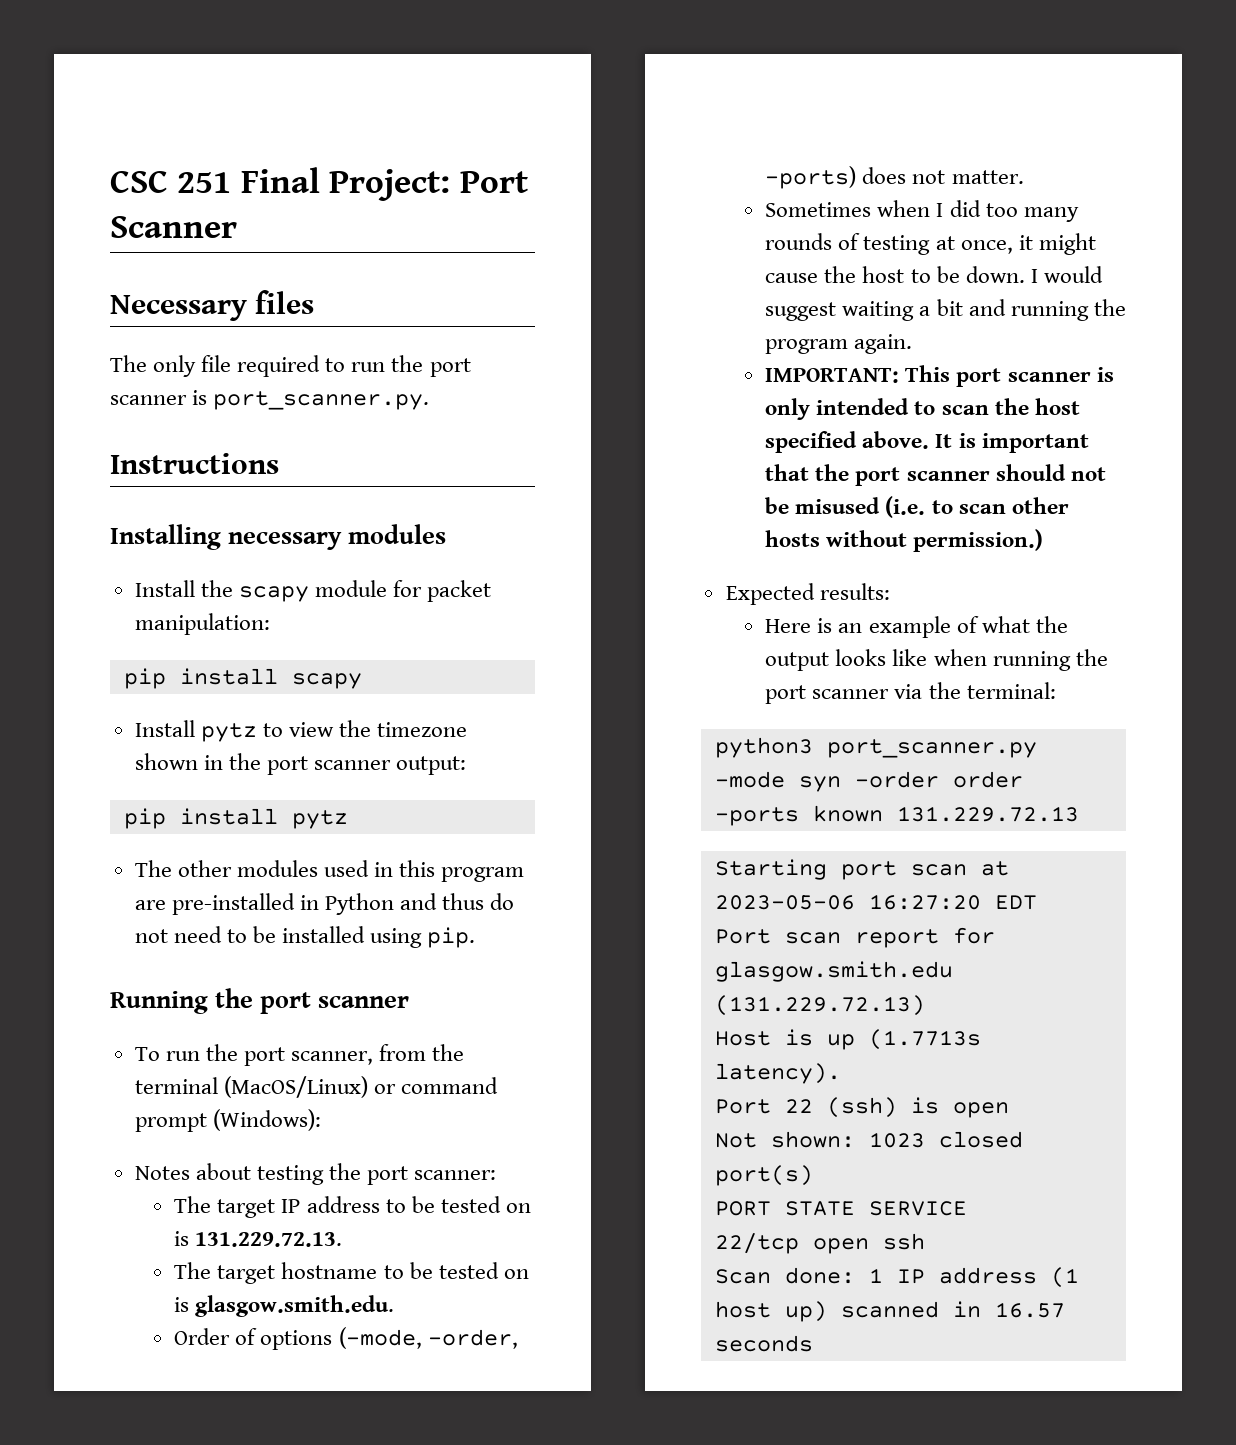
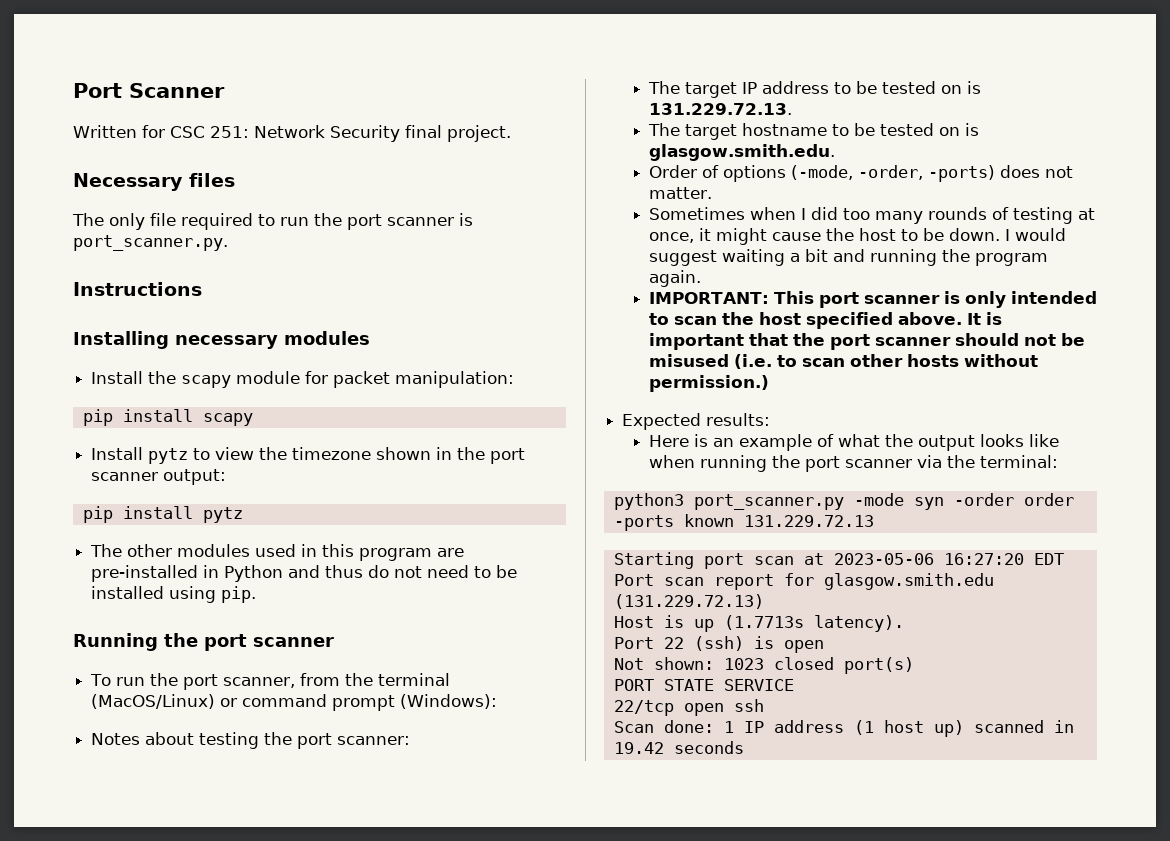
- CSC 251 Final Project: Port Scanner
+ Port Scanner
+ Written for CSC 251: Network Security final project.
- Scan done: 1 IP address (1 host up) scanned in 16.57 seconds
+ Scan done: 1 IP address (1 host up) scanned in 19.42 seconds

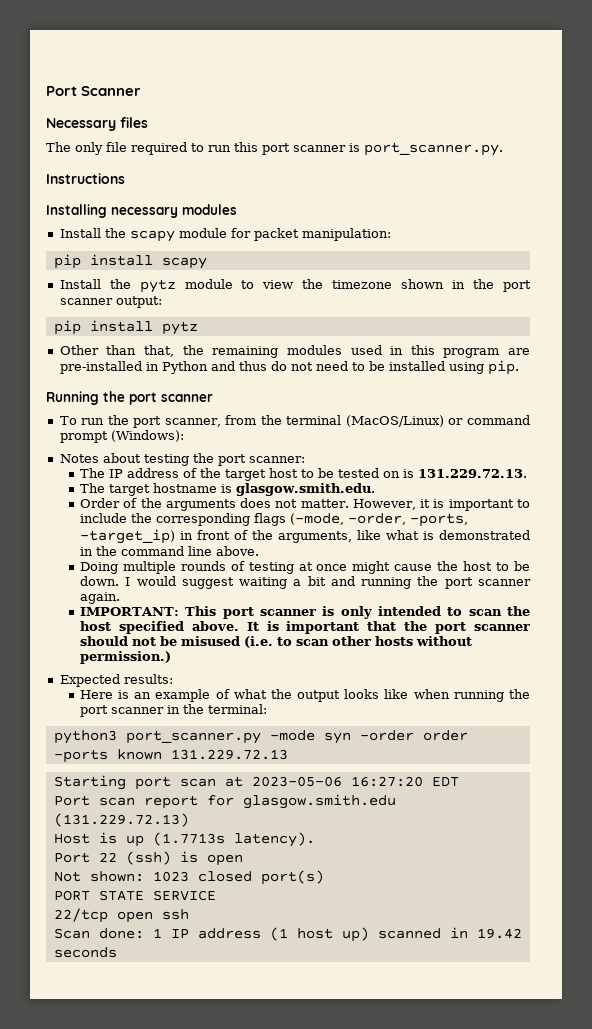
- Written for CSC 251: Network Security final project.
- The only file required to run the port scanner is port_scanner.py.
+ The only file required to run this port scanner is port_scanner.py.
- Install pytz to view the timezone shown in the port scanner output:
+ Install the pytz module to view the timezone shown in the port scanner output:
- The other modules used in this program are pre-installed in Python and thus do not need to be installed using pip.
+ Other than that, the remaining modules used in this program are pre-installed in Python and thus do not need to be installed using pip.
- The target IP address to be tested on is 131.229.72.13.
+ The IP address of the target host to be tested on is 131.229.72.13.
- The target hostname to be tested on is glasgow.smith.edu.
+ The target hostname is glasgow.smith.edu.
- Order of options (-mode, -order, -ports) does not matter.
- Sometimes when I did too many rounds of testing at once, it might cause the host to be down.
+ Order of the arguments does not matter. However, it is important to include the corresponding flags (-mode, -order, -ports, -target_ip) in front of the arguments, like what is demonstrated in the command line above.
+ Doing multiple rounds of testing at once might cause the host to be down.
- I would suggest waiting a bit and running the program again.
+ I would suggest waiting a bit and running the port scanner again.
- Here is an example of what the output looks like when running the port scanner via the terminal:
+ Here is an example of what the output looks like when running the port scanner in the terminal:

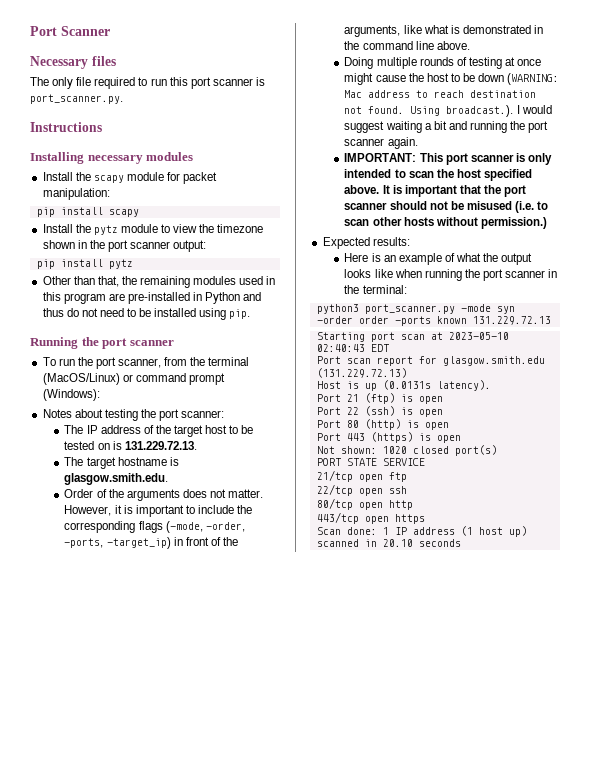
- Doing multiple rounds of testing at once might cause the host to be down. I would suggest waiting a bit and running the port scanner again.
+ Doing multiple rounds of testing at once might cause the host to be down (WARNING: Mac address to reach destination not found. Using broadcast.). I would suggest waiting a bit and running the port scanner again.
- Starting port scan at 2023-05-06 16:27:20 EDT
+ Starting port scan at 2023-05-10 02:40:43 EDT
- Host is up (1.7713s latency).
+ Host is up (0.0131s latency).
+ Port 21 (ftp) is open
+ Port 80 (http) is open
+ Port 443 (https) is open
- Not shown: 1023 closed port(s)
+ Not shown: 1020 closed port(s)
+ 21/tcp open ftp
+ 80/tcp open http
+ 443/tcp open https
- Scan done: 1 IP address (1 host up) scanned in 19.42 seconds
+ Scan done: 1 IP address (1 host up) scanned in 20.10 seconds

